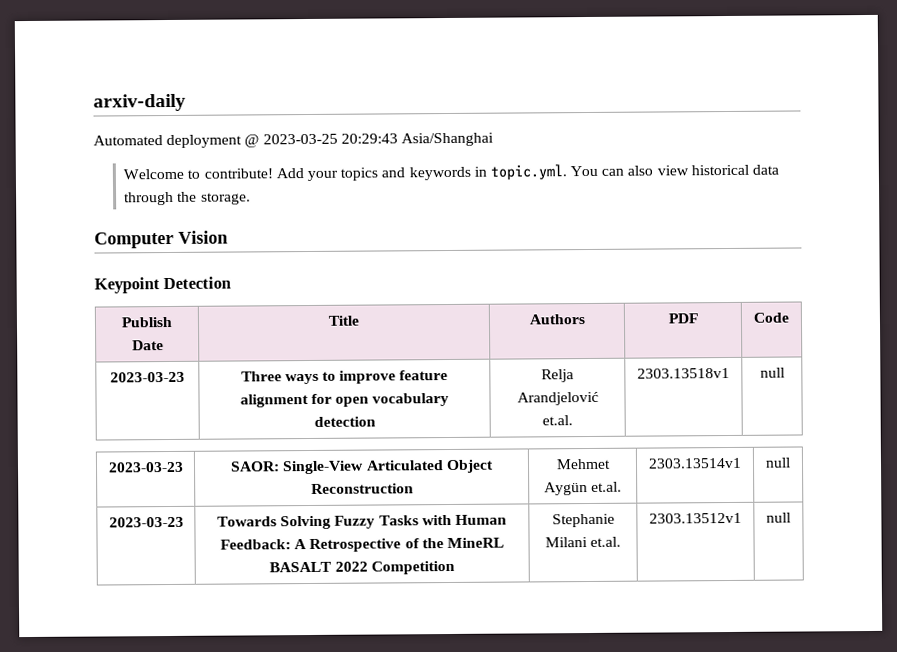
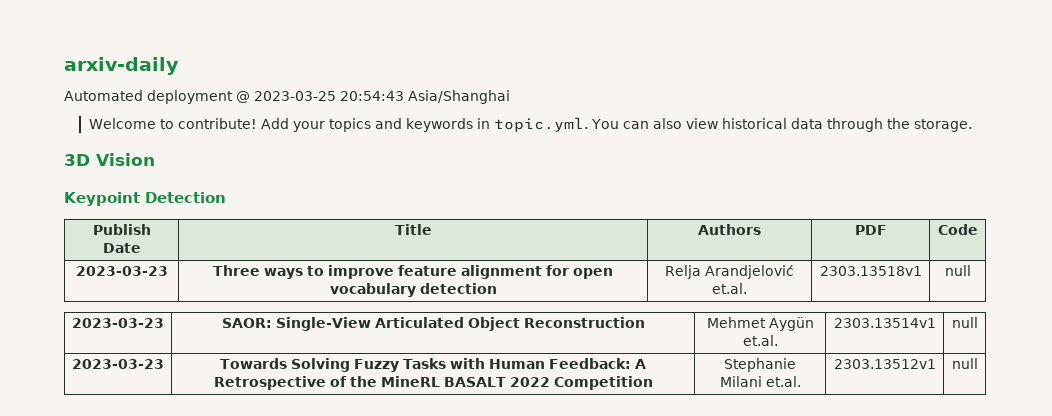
- Automated deployment @ 2023-03-25 20:29:43 Asia/Shanghai
+ Automated deployment @ 2023-03-25 20:54:43 Asia/Shanghai
- Computer Vision
+ 3D Vision

